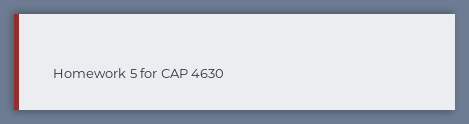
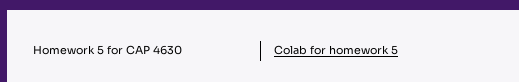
+ Colab for homework 5

